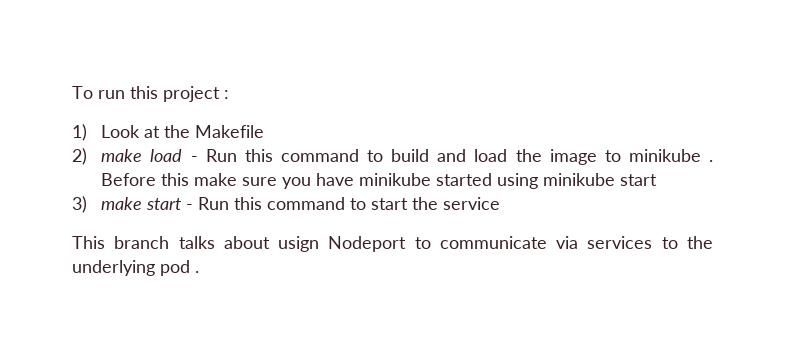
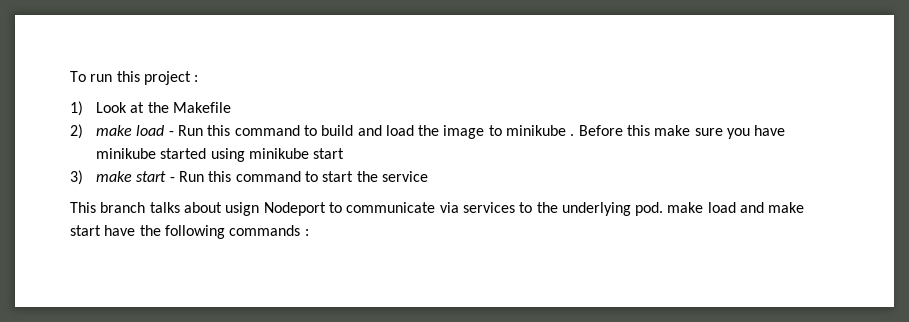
- This branch talks about usign Nodeport to communicate via services to the underlying pod .
+ This branch talks about usign Nodeport to communicate via services to the underlying pod. make load and make start have the following commands :

